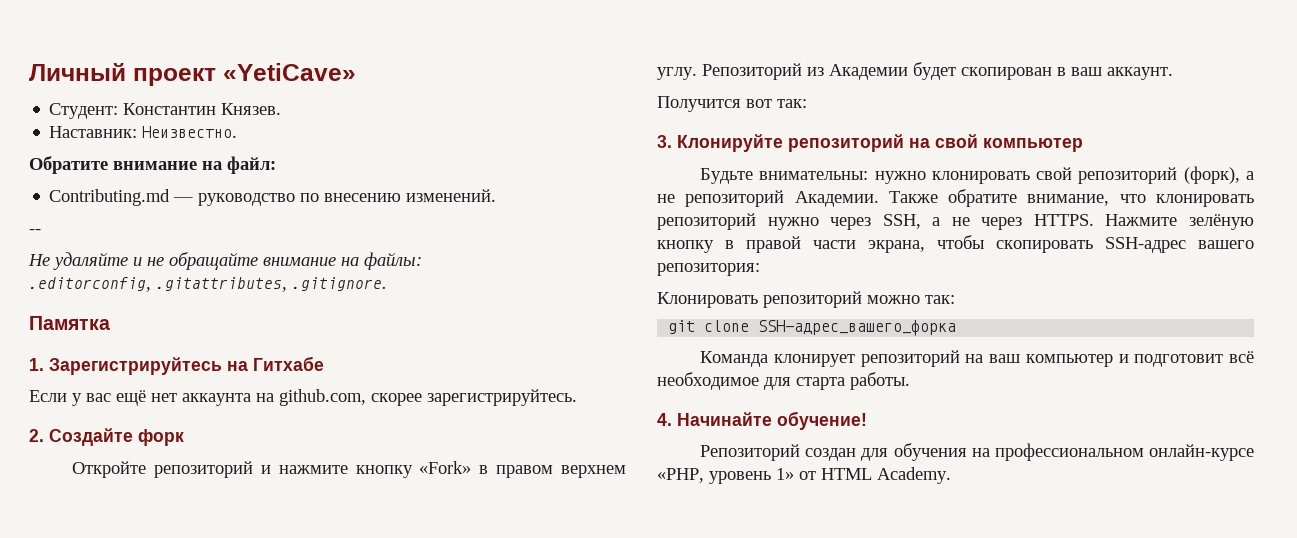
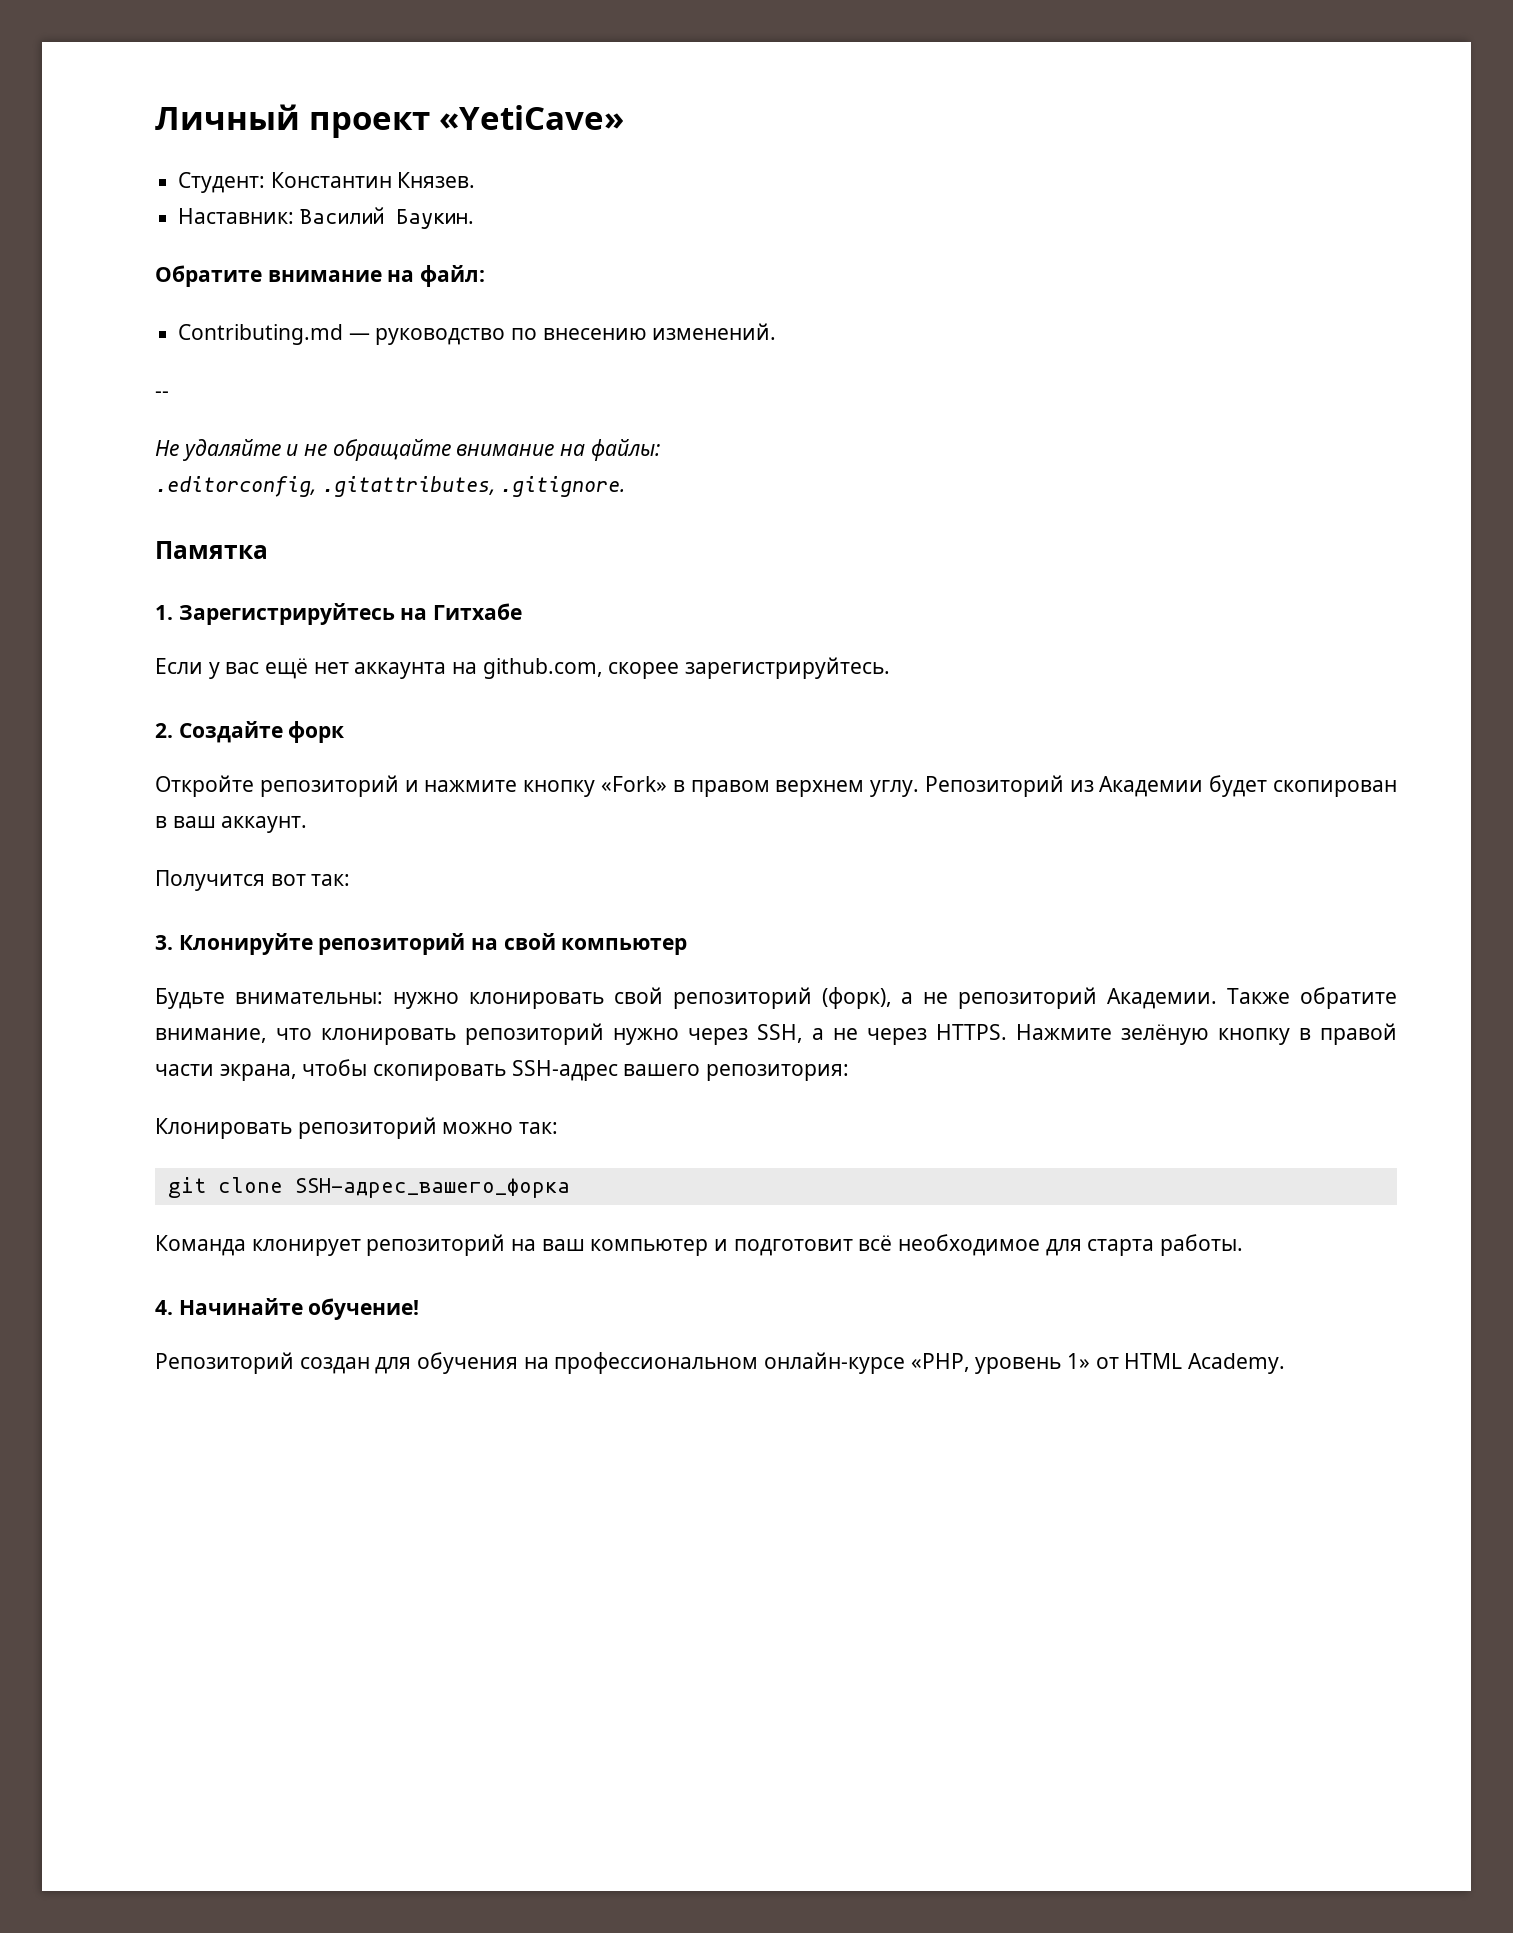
- Наставник: Неизвестно.
+ Наставник: Василий Баукин.

